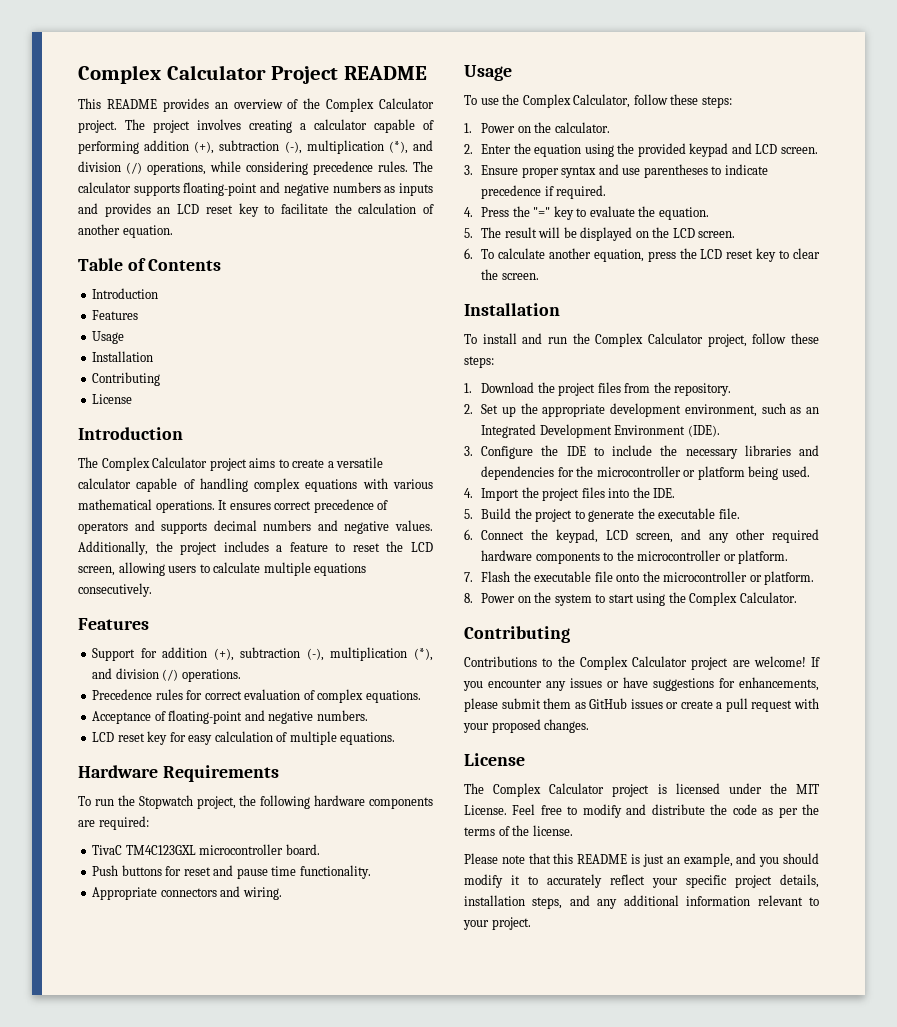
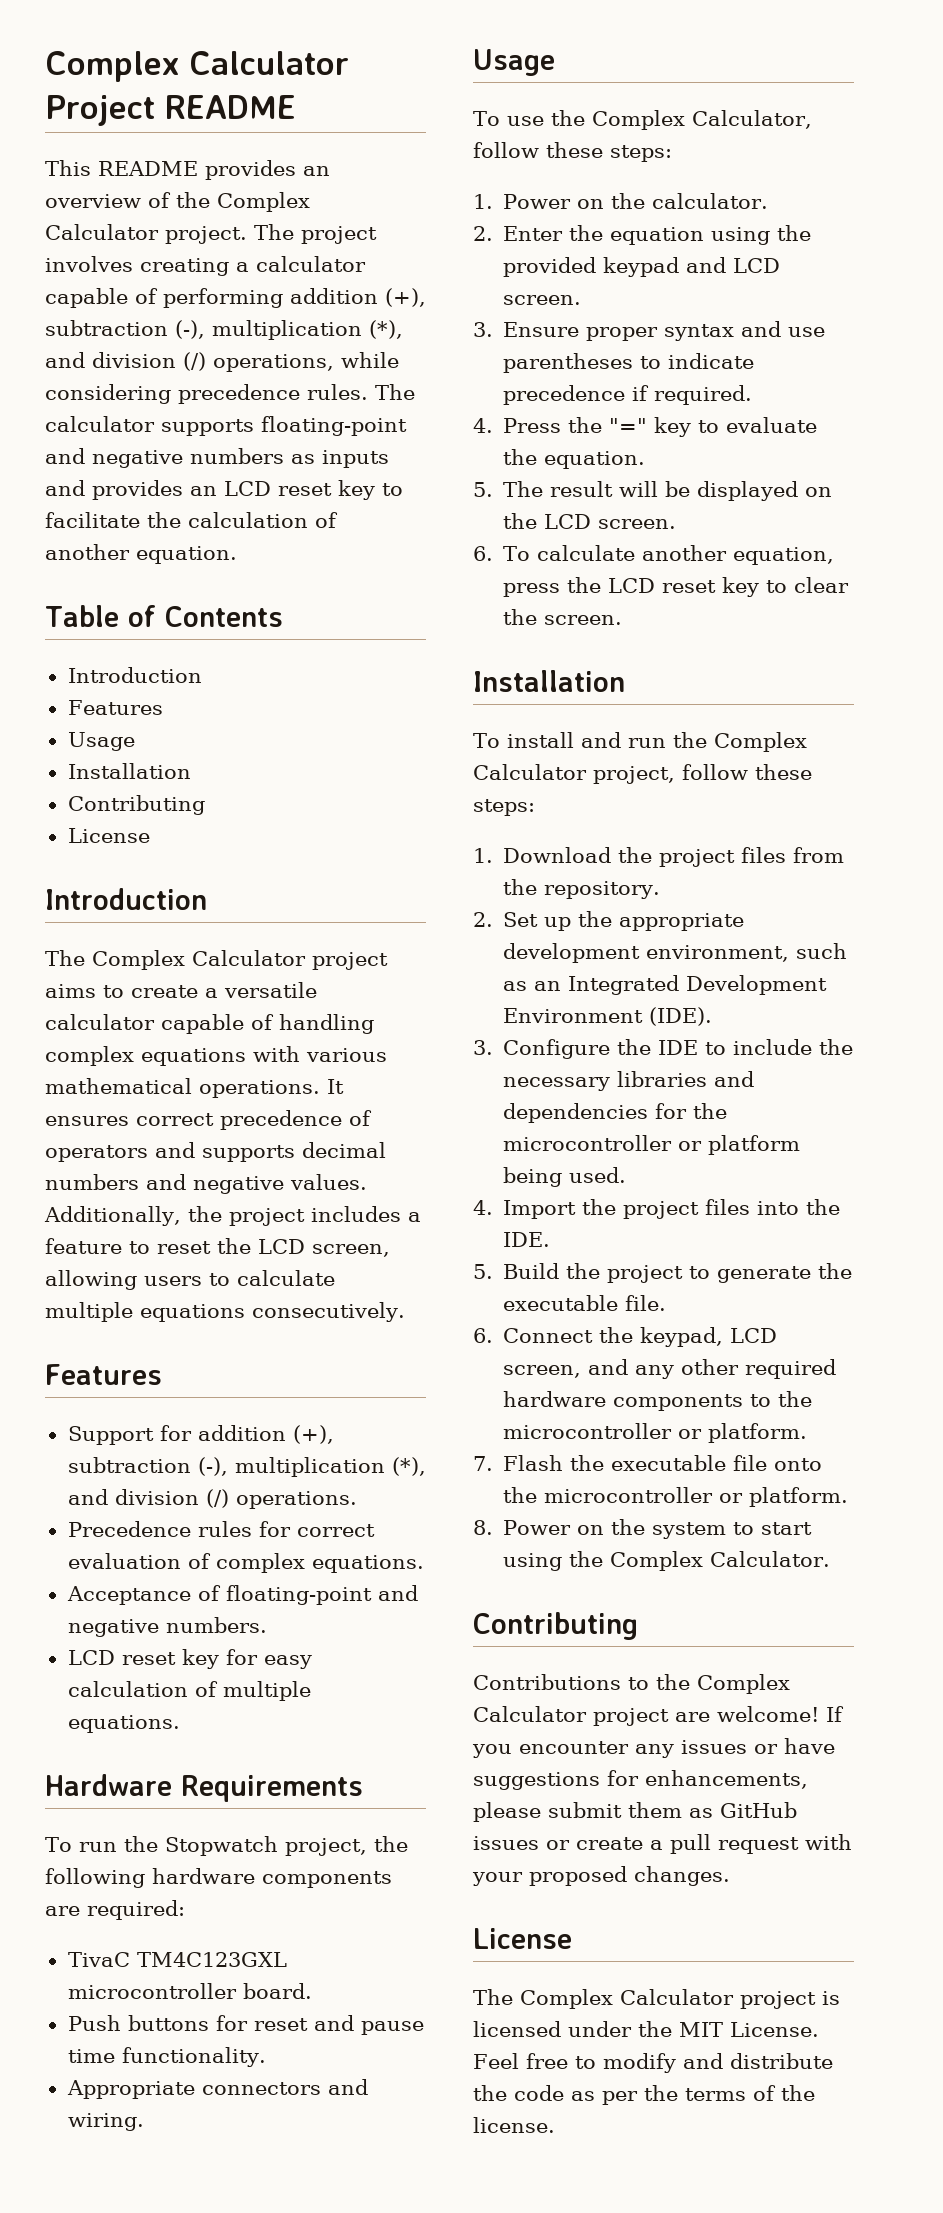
- Please note that this README is just an example, and you should modify it to accurately reflect your specific project details, installation steps, and any additional information relevant to your project.

